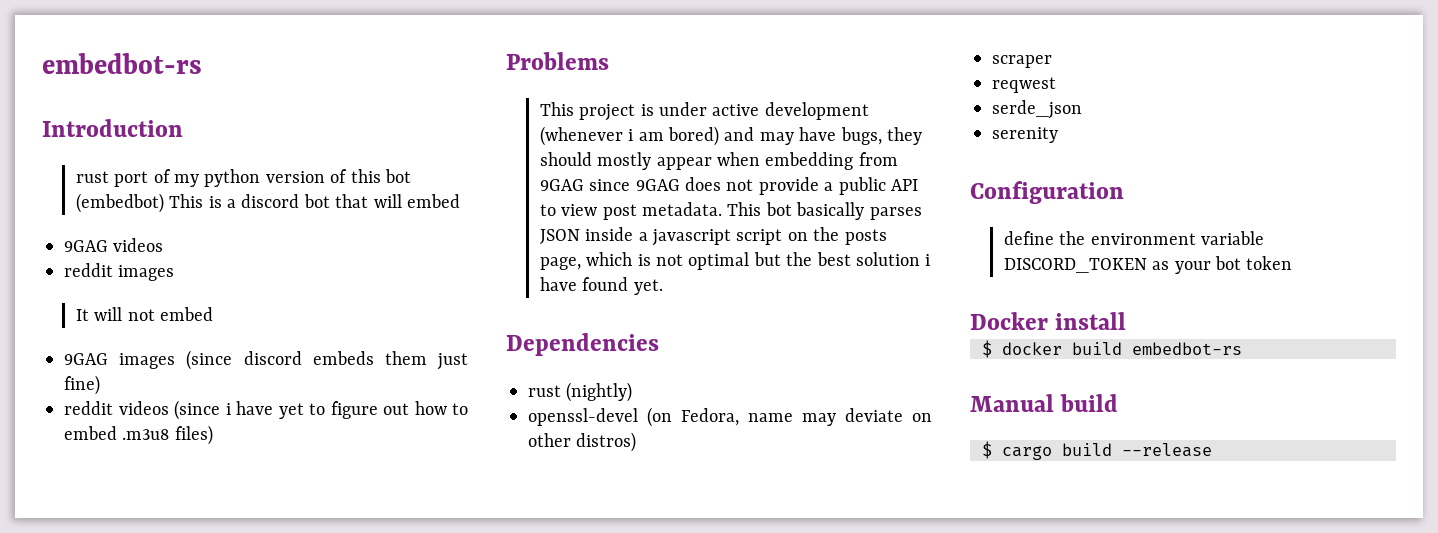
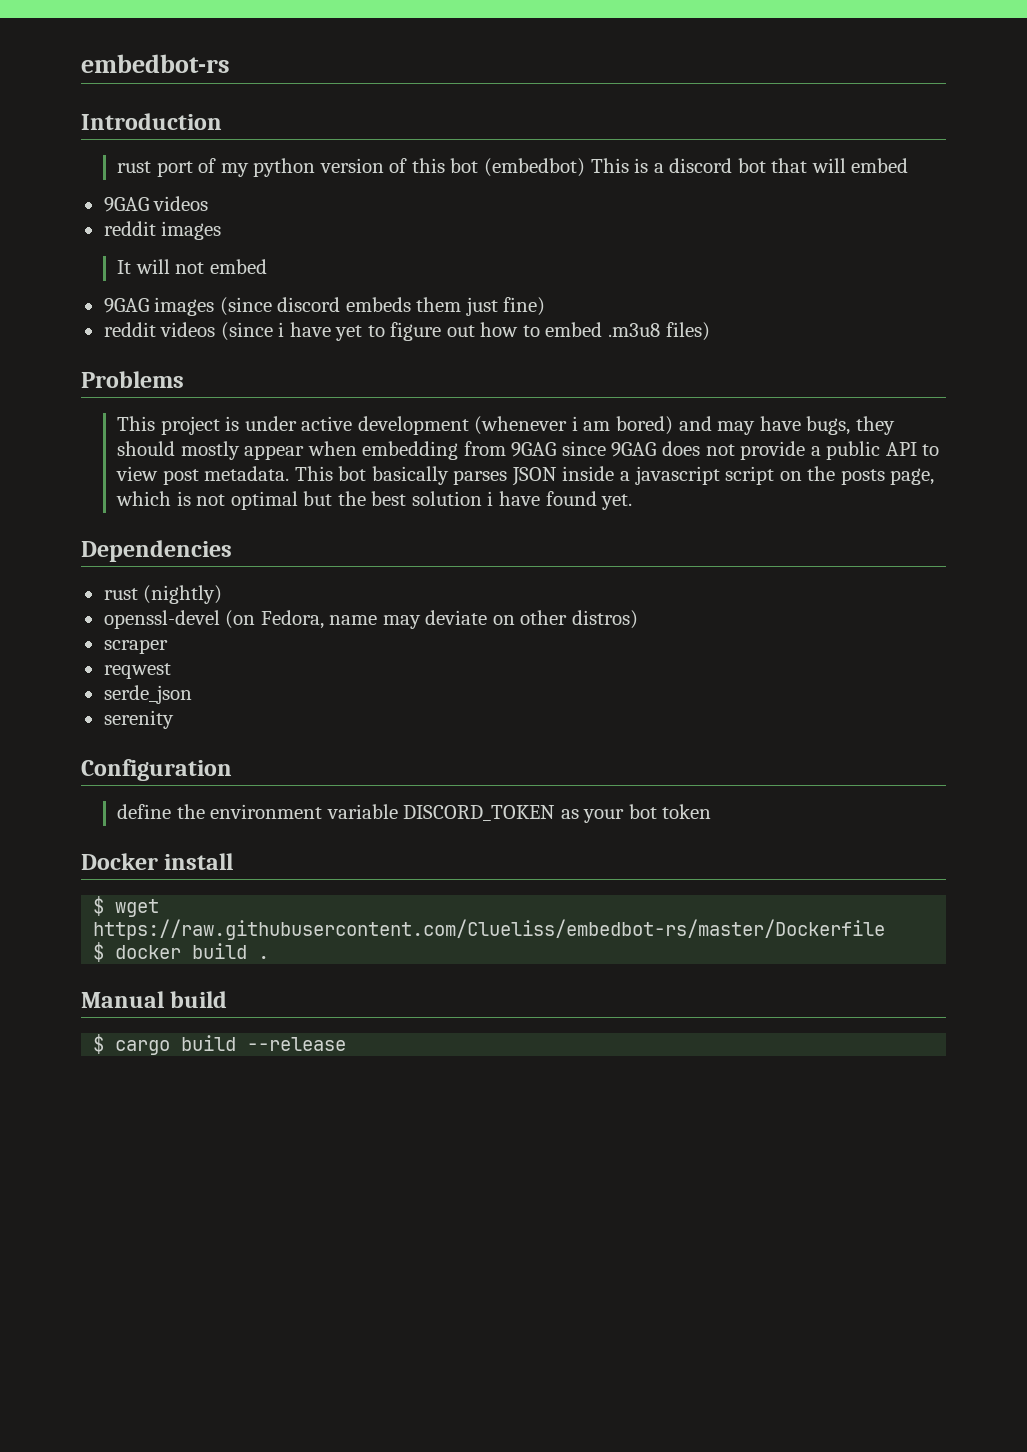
+ $ wget https://raw.githubusercontent.com/Clueliss/embedbot-rs/master/Dockerfile
- $ docker build embedbot-rs
+ $ docker build .

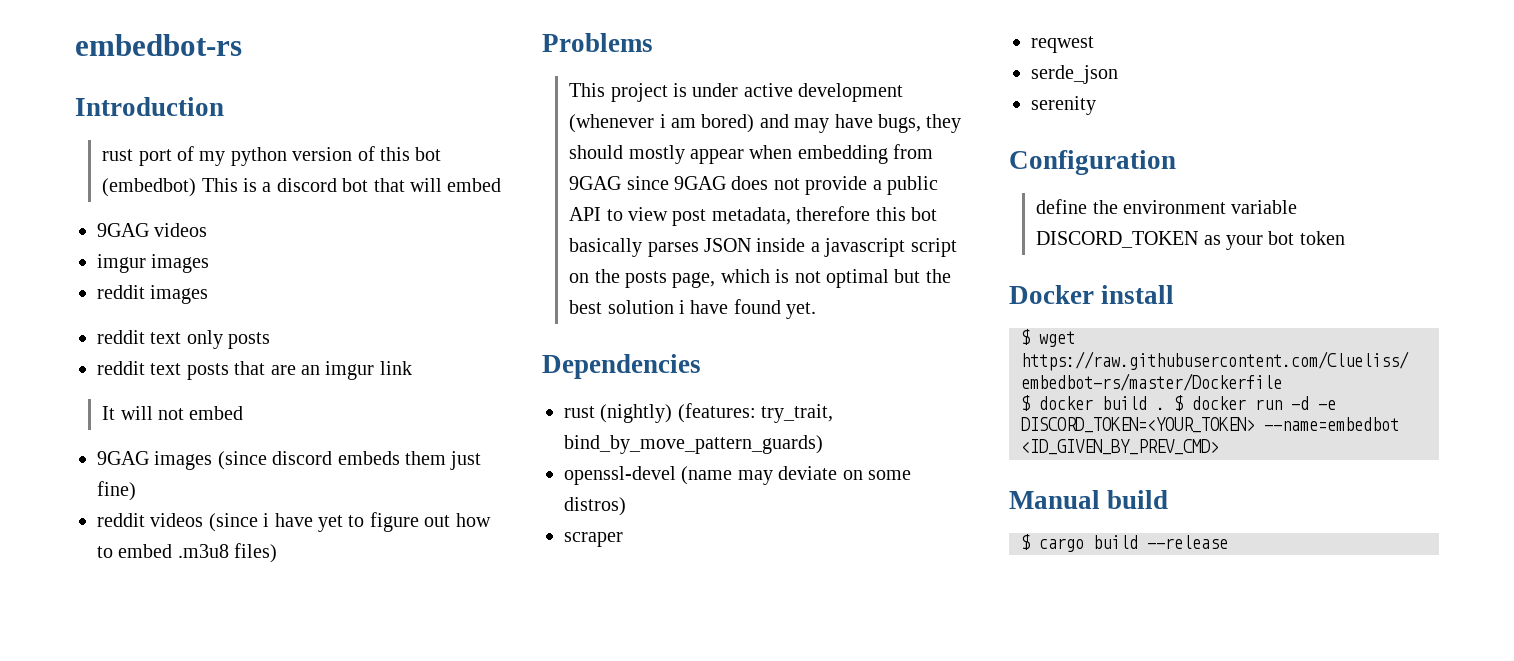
+ imgur images
+ reddit text only posts
+ reddit text posts that are an imgur link
- This project is under active development (whenever i am bored) and may have bugs, they should mostly appear when embedding from 9GAG since 9GAG does not provide a public API to view post metadata. This bot basically parses JSON inside a javascript script on the posts page, which is not optimal but the best solution i have found yet.
+ This project is under active development (whenever i am bored) and may have bugs, they should mostly appear when embedding from 9GAG since 9GAG does not provide a public API to view post metadata, therefore this bot basically parses JSON inside a javascript script on the posts page, which is not optimal but the best solution i have found yet.
- rust (nightly)
- openssl-devel (on Fedora, name may deviate on other distros)
+ rust (nightly) (features: try_trait, bind_by_move_pattern_guards)
+ openssl-devel (name may deviate on some distros)
+ $ docker run -d -e DISCORD_TOKEN=<YOUR_TOKEN> --name=embedbot <ID_GIVEN_BY_PREV_CMD>

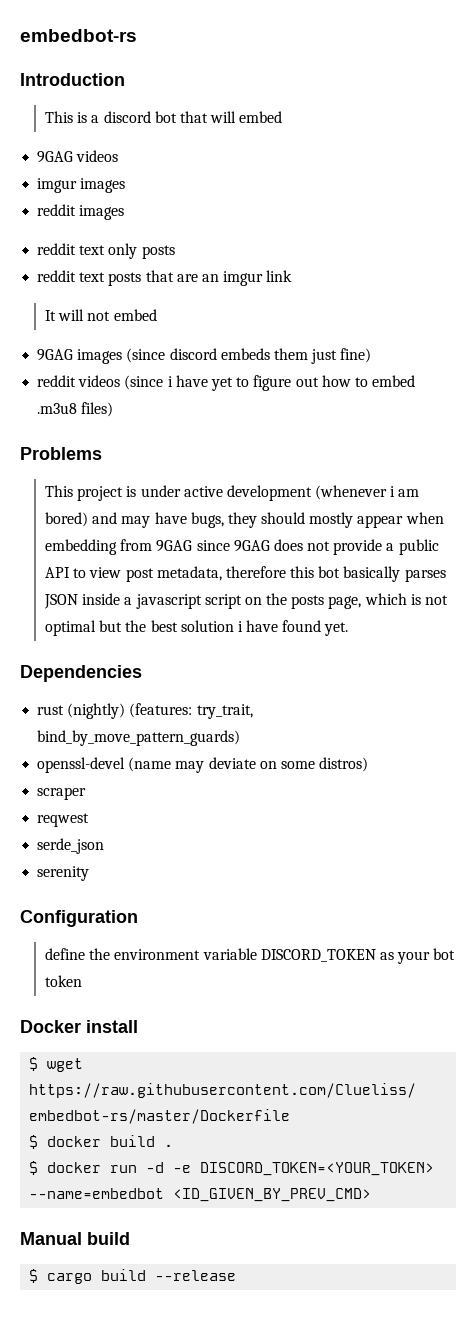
- rust port of my python version of this bot (embedbot) This is a discord bot that will embed
+ This is a discord bot that will embed
- $ docker build . $ docker run -d -e DISCORD_TOKEN=<YOUR_TOKEN> --name=embedbot <ID_GIVEN_BY_PREV_CMD>
+ $ docker build .
+ $ docker run -d -e DISCORD_TOKEN=<YOUR_TOKEN> --name=embedbot <ID_GIVEN_BY_PREV_CMD>

